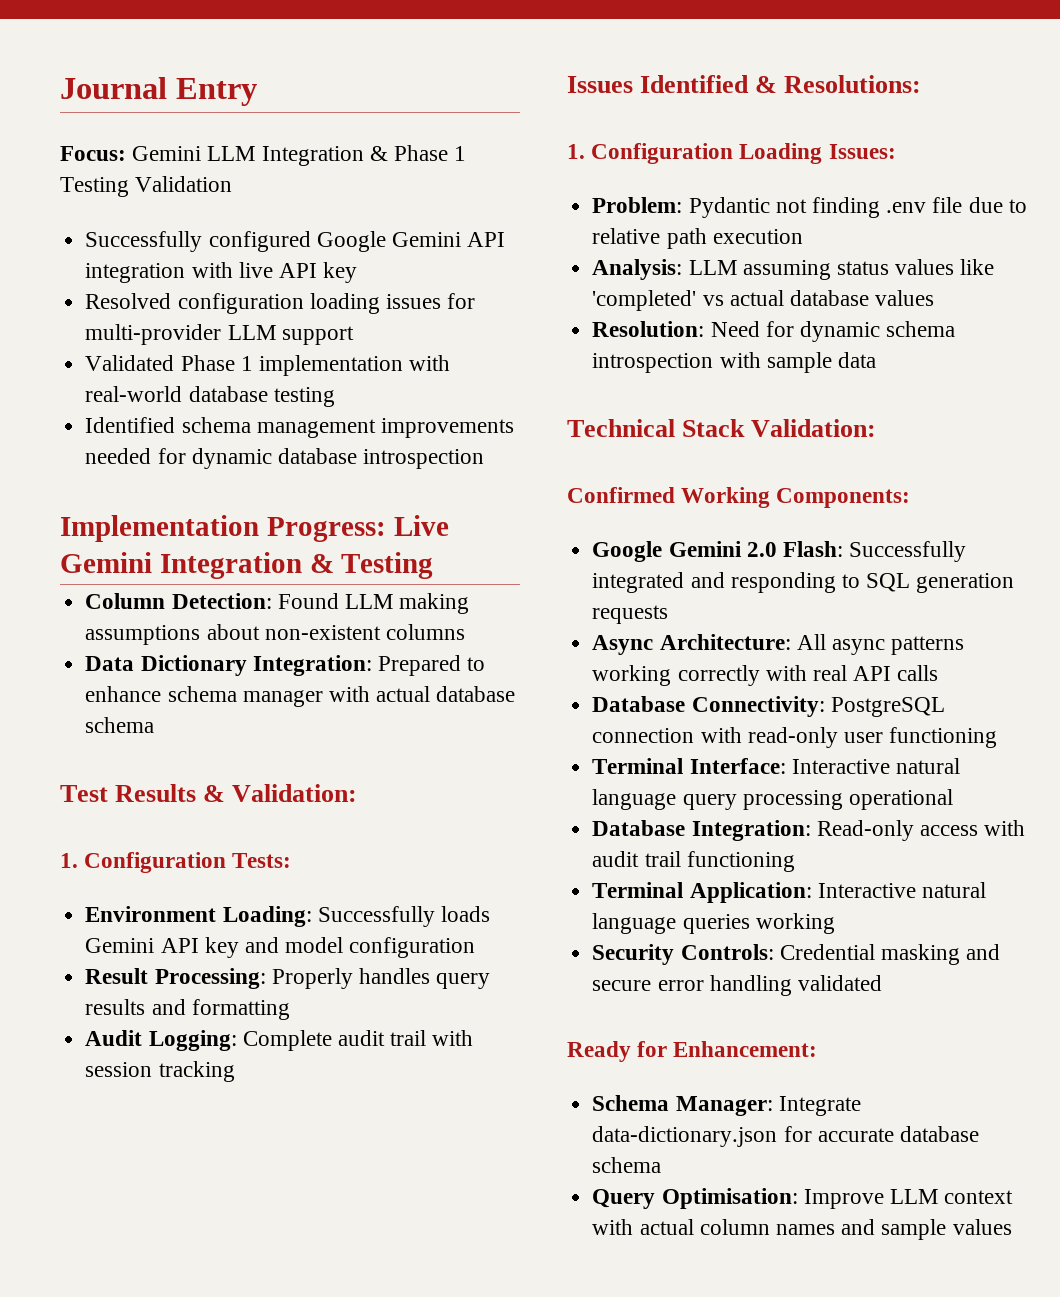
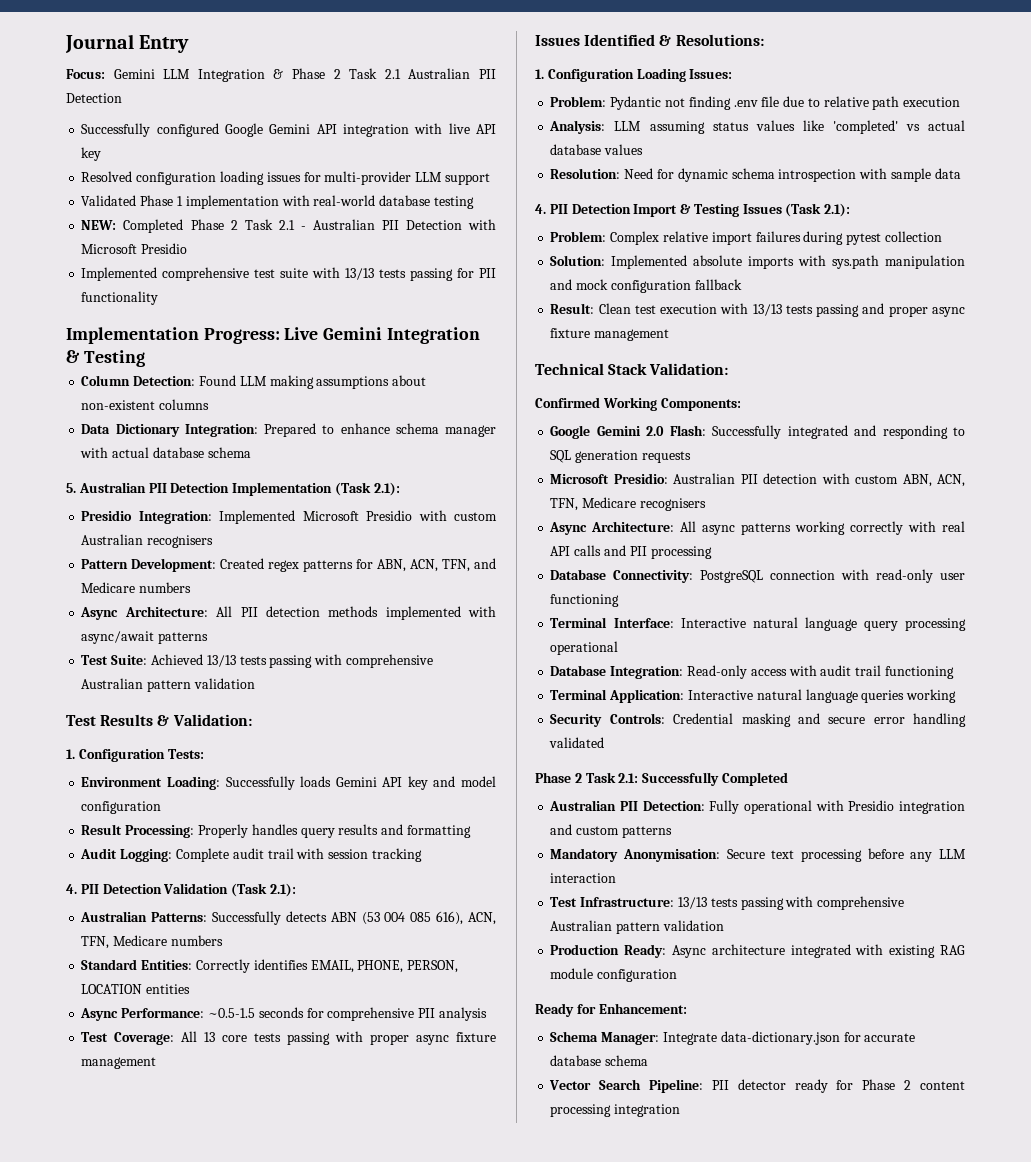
- Focus: Gemini LLM Integration & Phase 1 Testing Validation
+ Focus: Gemini LLM Integration & Phase 2 Task 2.1 Australian PII Detection
- Identified schema management improvements needed for dynamic database introspection
+ NEW: Completed Phase 2 Task 2.1 - Australian PII Detection with Microsoft Presidio
+ Implemented comprehensive test suite with 13/13 tests passing for PII functionality
+ 5. Australian PII Detection Implementation (Task 2.1):
+ Presidio Integration: Implemented Microsoft Presidio with custom Australian recognisers
+ Pattern Development: Created regex patterns for ABN, ACN, TFN, and Medicare numbers
+ Async Architecture: All PII detection methods implemented with async/await patterns
+ Test Suite: Achieved 13/13 tests passing with comprehensive Australian pattern validation
+ 4. PII Detection Validation (Task 2.1):
+ Australian Patterns: Successfully detects ABN (53 004 085 616), ACN, TFN, Medicare numbers
+ Standard Entities: Correctly identifies EMAIL, PHONE, PERSON, LOCATION entities
+ Async Performance: ~0.5-1.5 seconds for comprehensive PII analysis
+ Test Coverage: All 13 core tests passing with proper async fixture management
+ 4. PII Detection Import & Testing Issues (Task 2.1):
+ Problem: Complex relative import failures during pytest collection
+ Solution: Implemented absolute imports with sys.path manipulation and mock configuration fallback
+ Result: Clean test execution with 13/13 tests passing and proper async fixture management
+ Microsoft Presidio: Australian PII detection with custom ABN, ACN, TFN, Medicare recognisers
- Async Architecture: All async patterns working correctly with real API calls
+ Async Architecture: All async patterns working correctly with real API calls and PII processing
+ Phase 2 Task 2.1: Successfully Completed
+ Australian PII Detection: Fully operational with Presidio integration and custom patterns
+ Mandatory Anonymisation: Secure text processing before any LLM interaction
+ Test Infrastructure: 13/13 tests passing with comprehensive Australian pattern validation
+ Production Ready: Async architecture integrated with existing RAG module configuration
- Query Optimisation: Improve LLM context with actual column names and sample values
+ Vector Search Pipeline: PII detector ready for Phase 2 content processing integration

